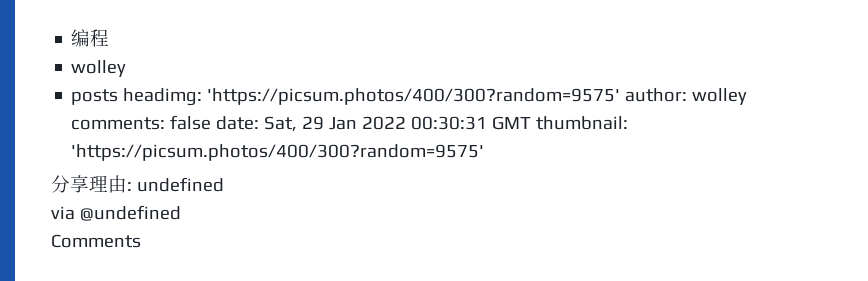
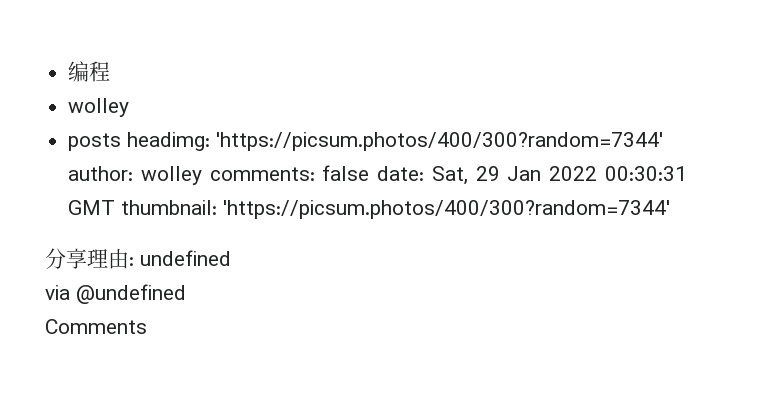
- posts headimg: 'https://picsum.photos/400/300?random=9575' author: wolley comments: false date: Sat, 29 Jan 2022 00:30:31 GMT thumbnail: 'https://picsum.photos/400/300?random=9575'
+ posts headimg: 'https://picsum.photos/400/300?random=7344' author: wolley comments: false date: Sat, 29 Jan 2022 00:30:31 GMT thumbnail: 'https://picsum.photos/400/300?random=7344'

